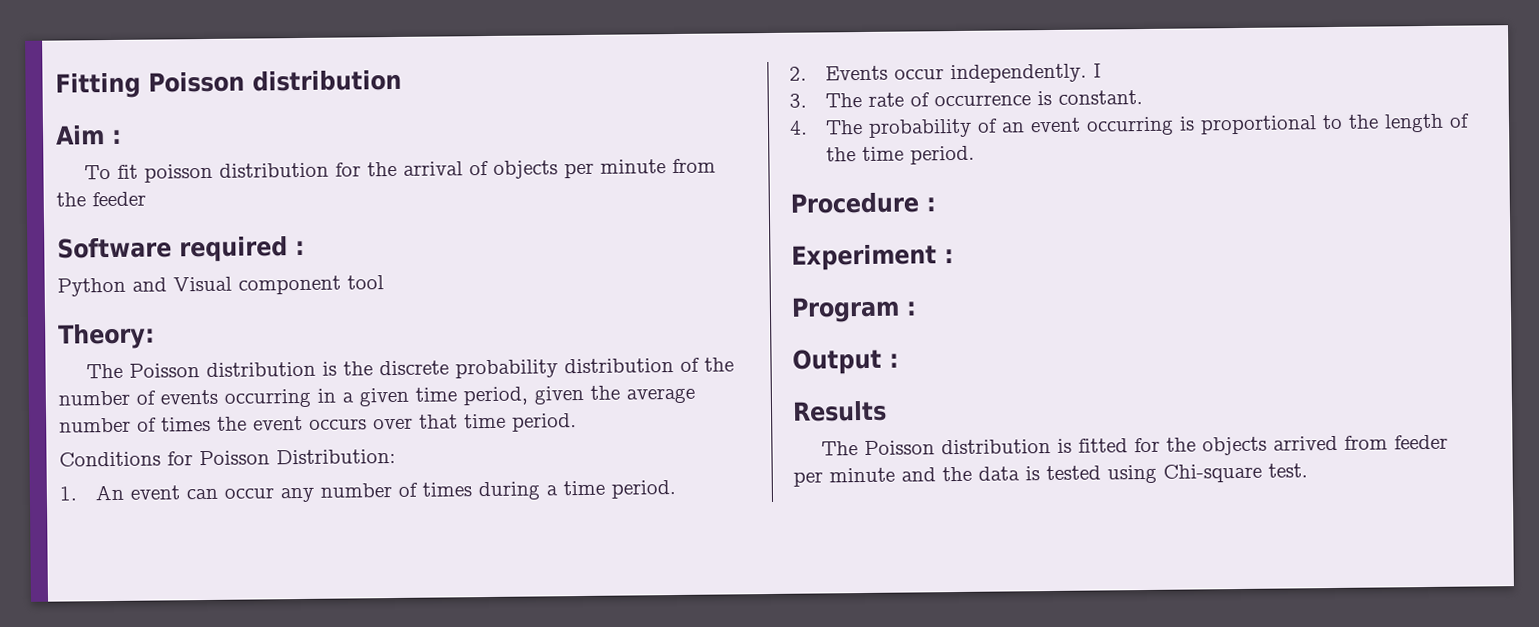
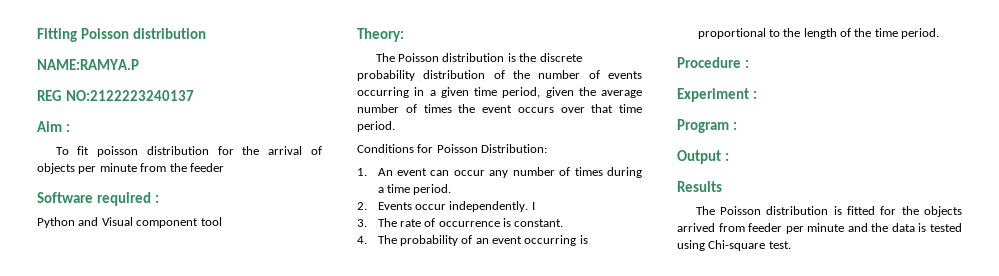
+ NAME:RAMYA.P
+ REG NO:2122223240137

